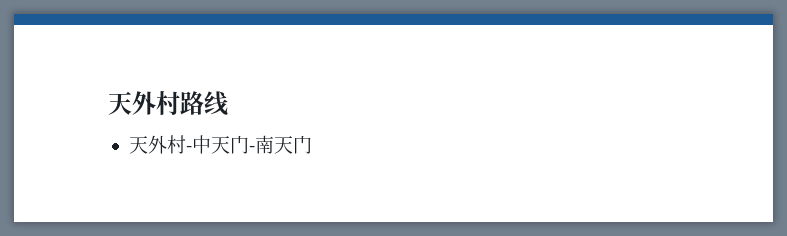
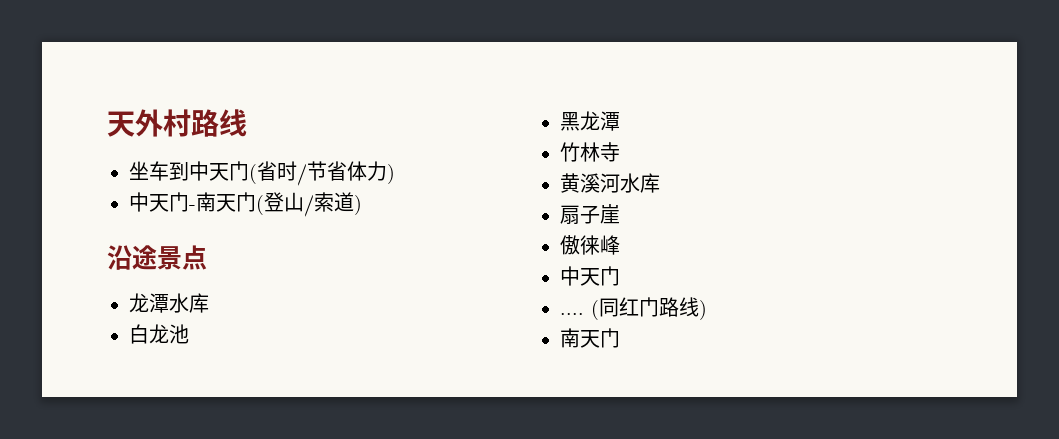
- 天外村-中天门-南天门
+ 坐车到中天门(省时/节省体力)
+ 中天门-南天门(登山/索道)
+ 沿途景点
+ 龙潭水库
+ 白龙池
+ 黑龙潭
+ 竹林寺
+ 黄溪河水库
+ 扇子崖
+ 傲徕峰
+ 中天门
+ .... (同红门路线)
+ 南天门

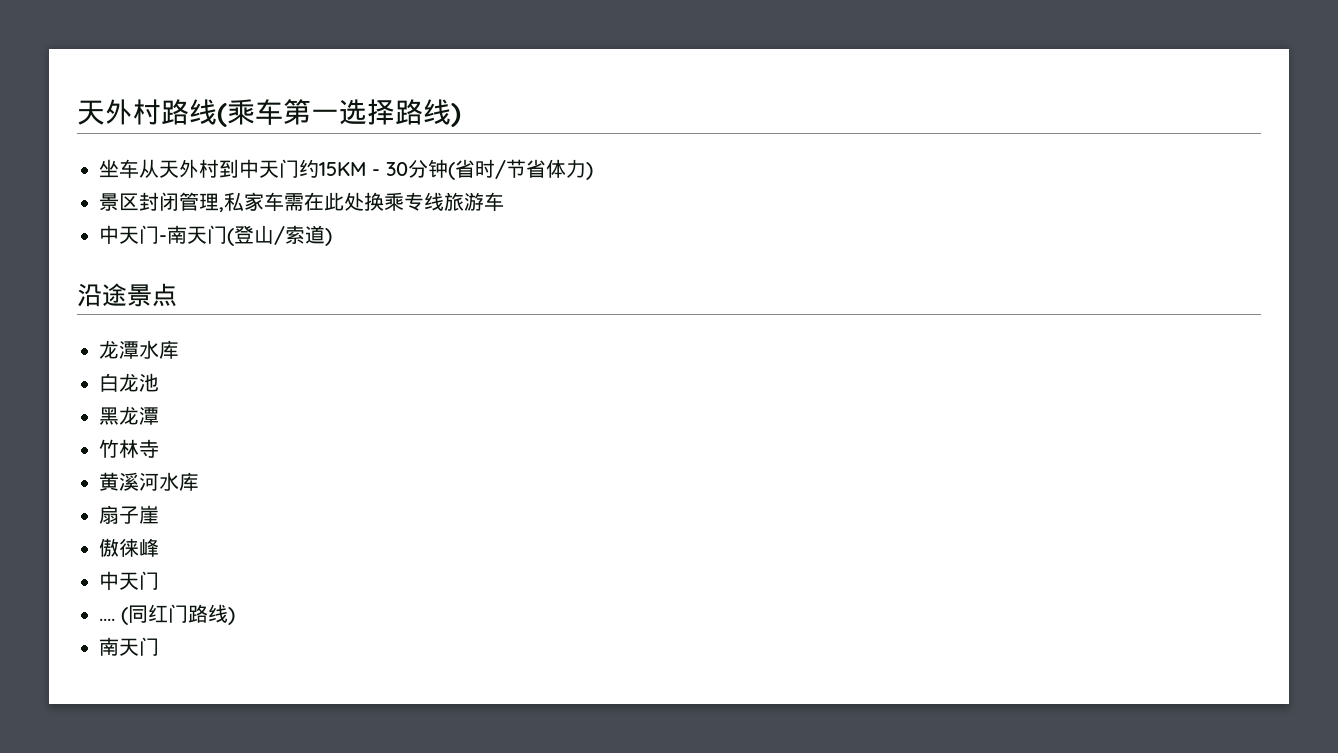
- 天外村路线
- 坐车到中天门(省时/节省体力)
+ 天外村路线(乘车第一选择路线)
+ 坐车从天外村到中天门约15KM - 30分钟(省时/节省体力)
+ 景区封闭管理,私家车需在此处换乘专线旅游车

